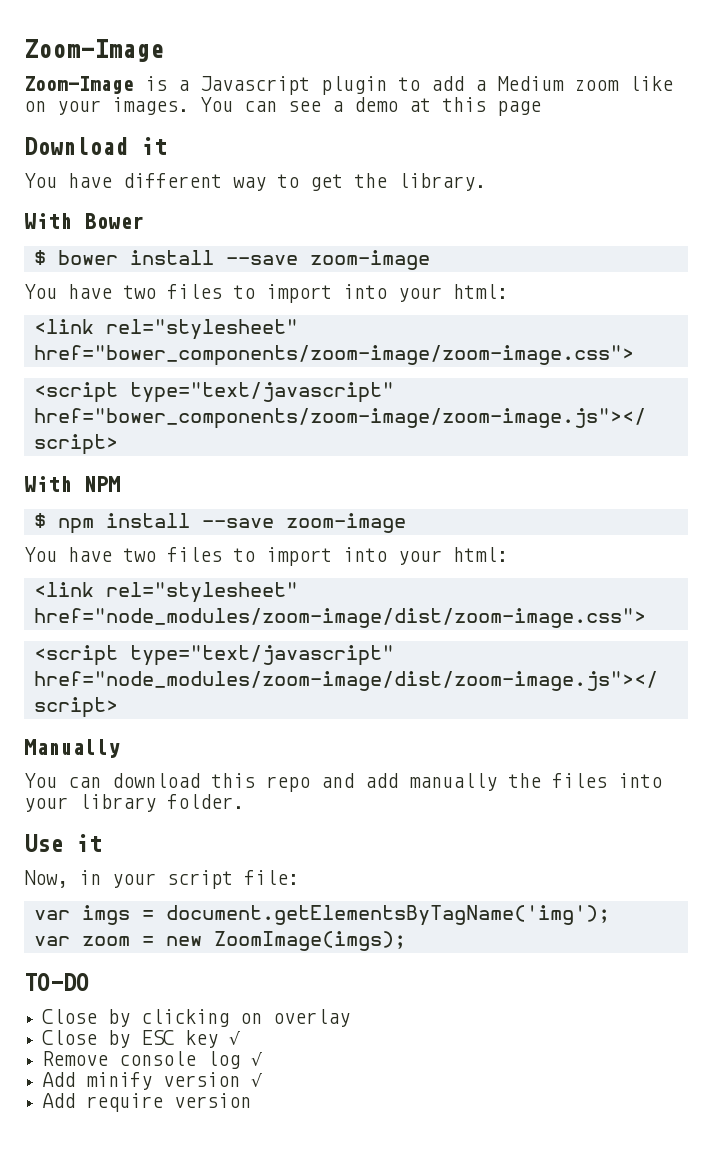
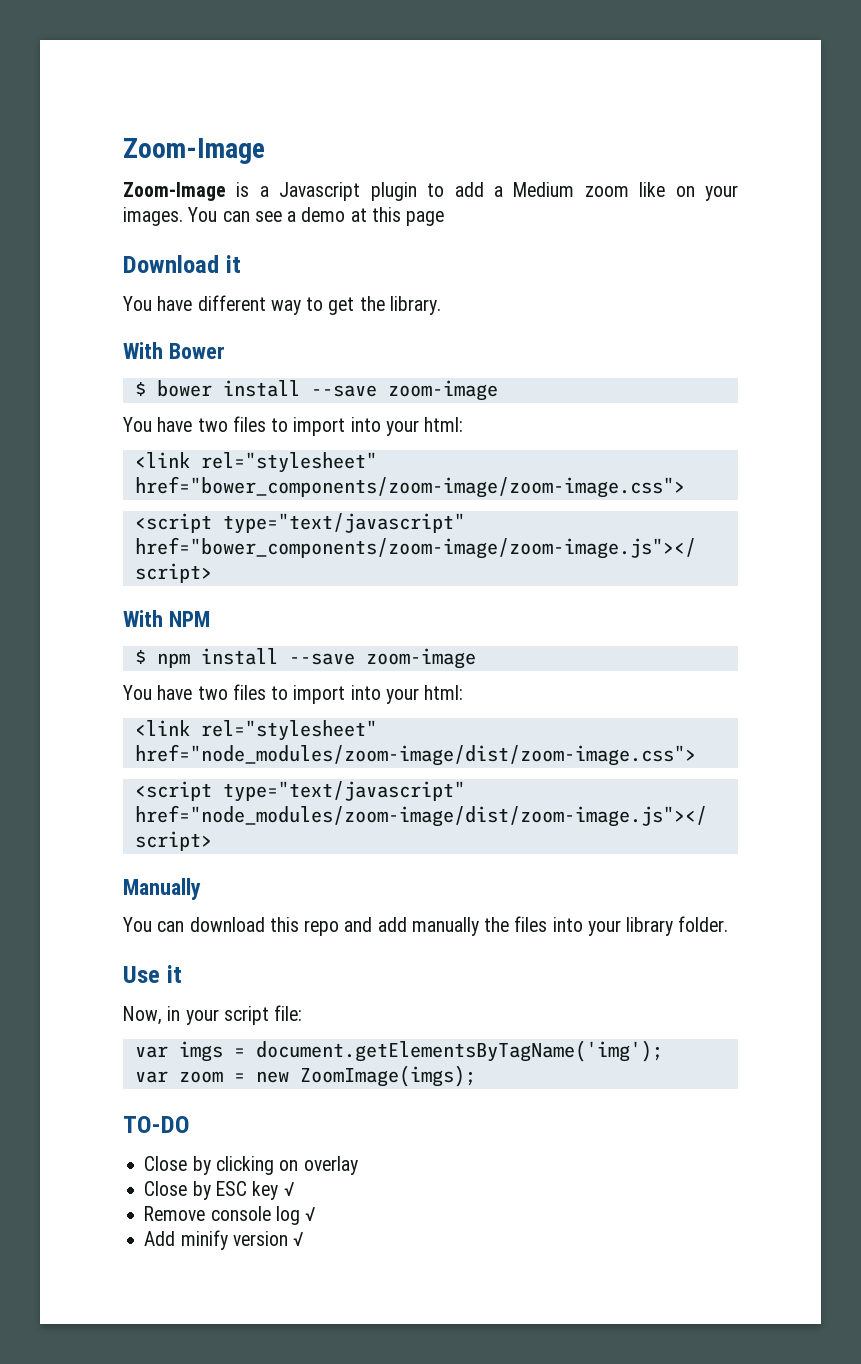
- Add require version

